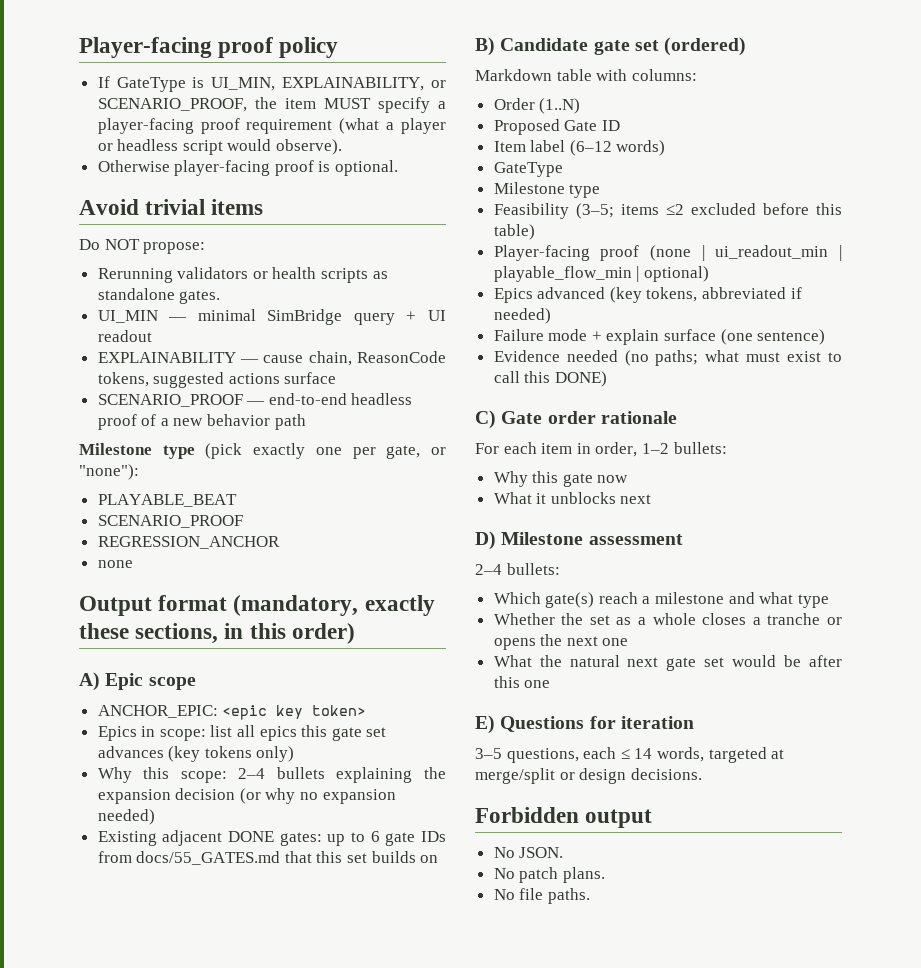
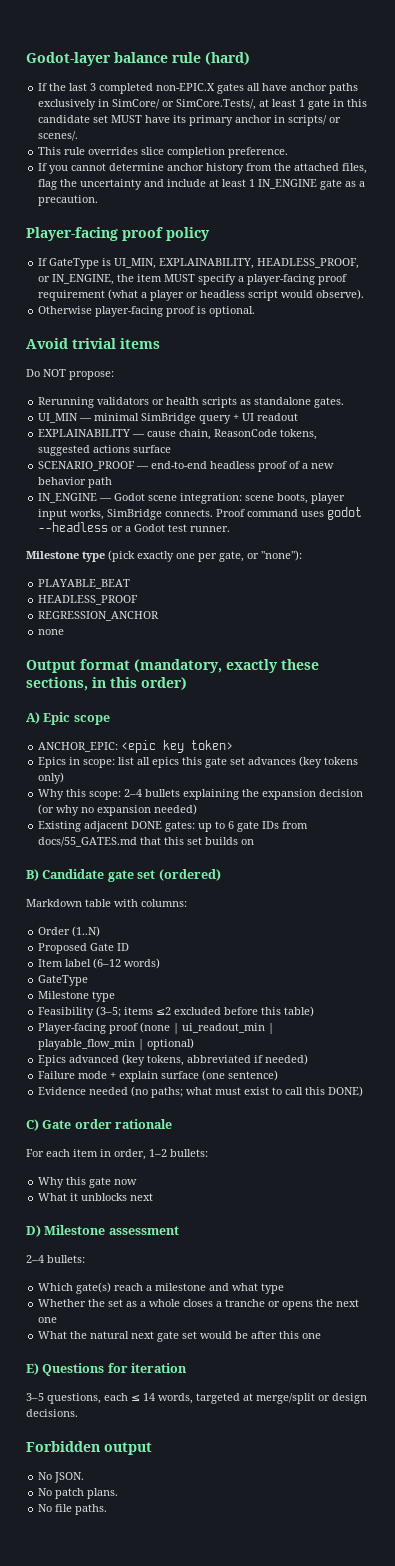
+ Godot-layer balance rule (hard)
+ If the last 3 completed non-EPIC.X gates all have anchor paths exclusively in SimCore/ or SimCore.Tests/, at least 1 gate in this candidate set MUST have its primary anchor in scripts/ or scenes/.
+ This rule overrides slice completion preference.
+ If you cannot determine anchor history from the attached files, flag the uncertainty and include at least 1 IN_ENGINE gate as a precaution.
- If GateType is UI_MIN, EXPLAINABILITY, or SCENARIO_PROOF, the item MUST specify a player-facing proof requirement (what a player or headless script would observe).
+ If GateType is UI_MIN, EXPLAINABILITY, HEADLESS_PROOF, or IN_ENGINE, the item MUST specify a player-facing proof requirement (what a player or headless script would observe).
+ IN_ENGINE — Godot scene integration: scene boots, player input works, SimBridge connects. Proof command uses godot --headless or a Godot test runner.
  PLAYABLE_BEAT
- SCENARIO_PROOF
+ HEADLESS_PROOF

